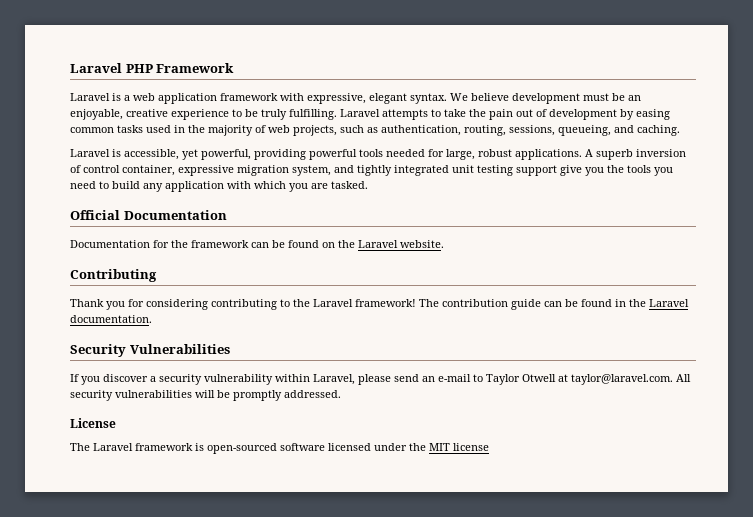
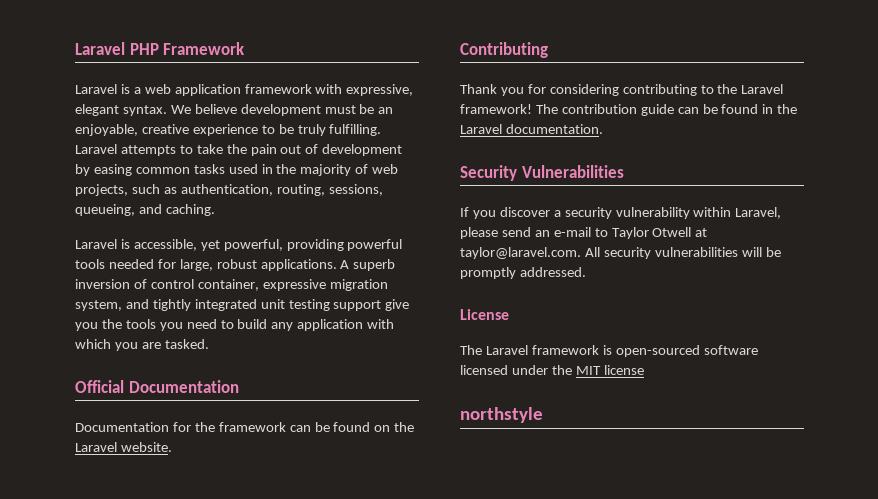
+ northstyle

